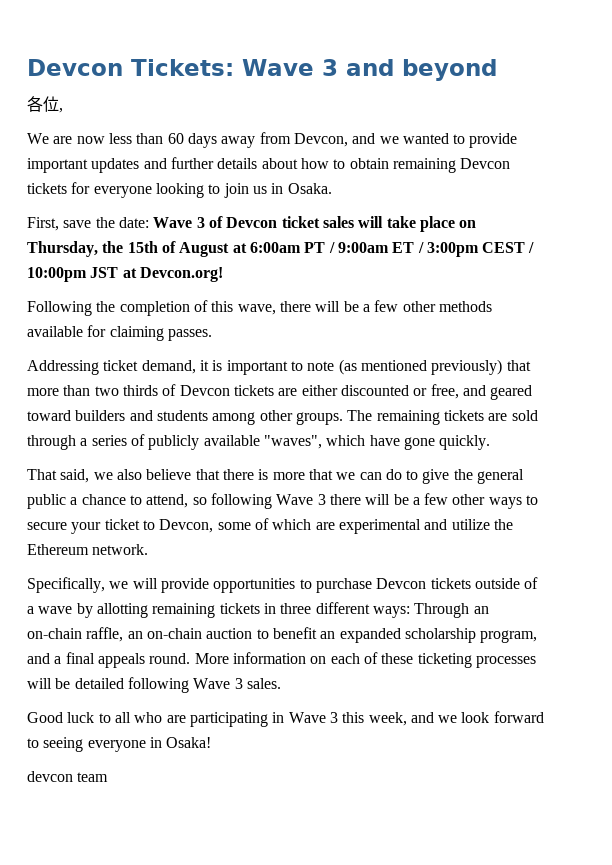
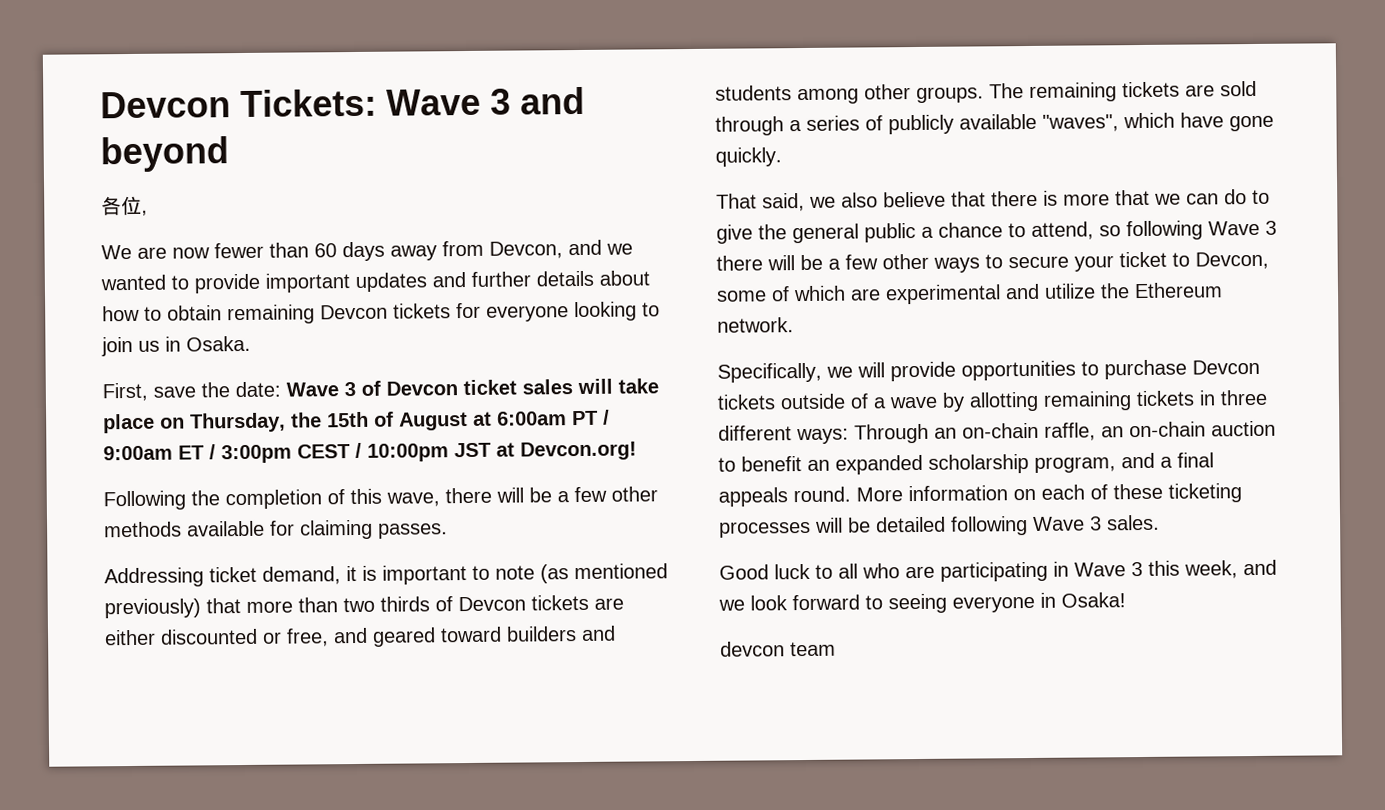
- We are now less than 60 days away from Devcon, and we wanted to provide important updates and further details about how to obtain remaining Devcon tickets for everyone looking to join us in Osaka.
+ We are now fewer than 60 days away from Devcon, and we wanted to provide important updates and further details about how to obtain remaining Devcon tickets for everyone looking to join us in Osaka.

